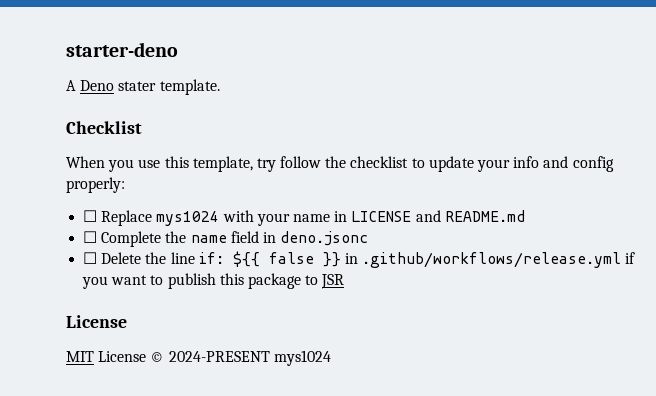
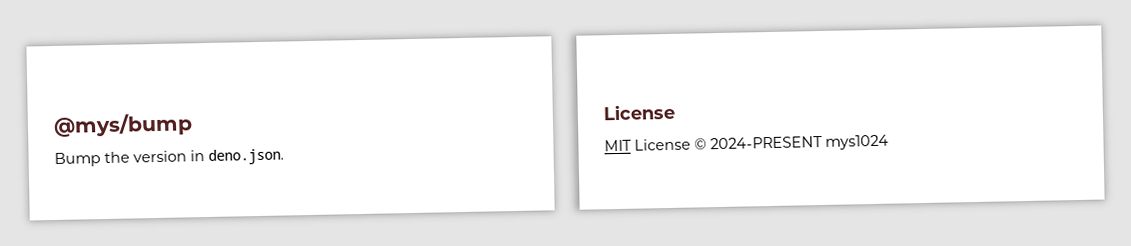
- starter-deno
- A Deno stater template.
- Checklist
- When you use this template, try follow the checklist to update your info and config properly:
- ☐ Replace mys1024 with your name in LICENSE and README.md
- ☐ Complete the name field in deno.jsonc
- ☐ Delete the line if: ${{ false }} in .github/workflows/release.yml if you want to publish this package to JSR
+ @mys/bump
+ Bump the version in deno.json.

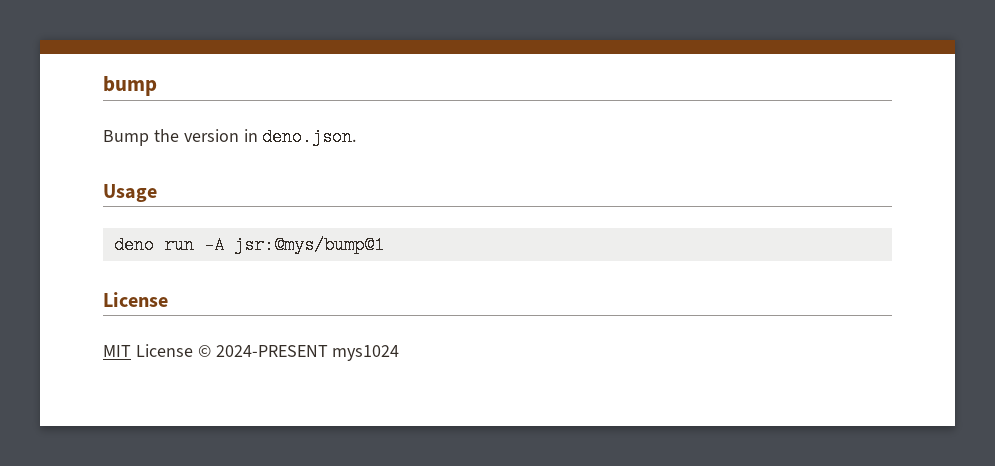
- @mys/bump
+ bump
+ Usage
+ deno run -A jsr:@mys/bump@1

